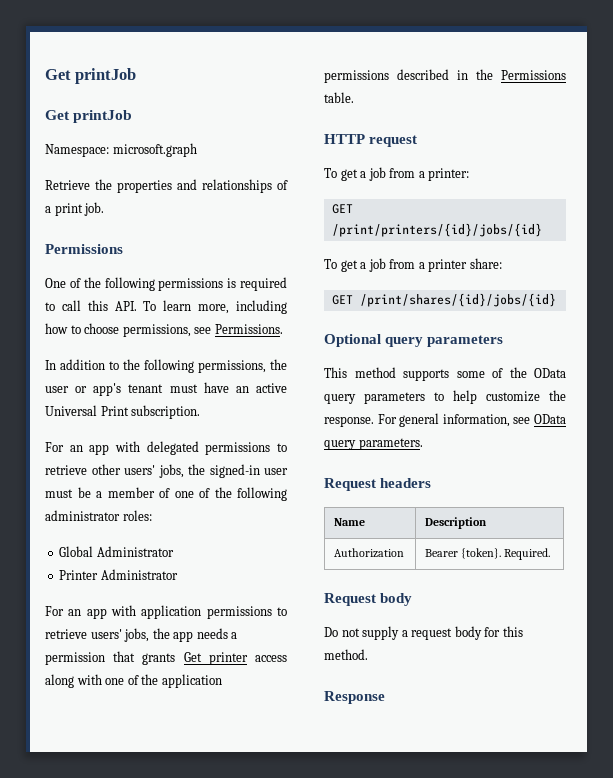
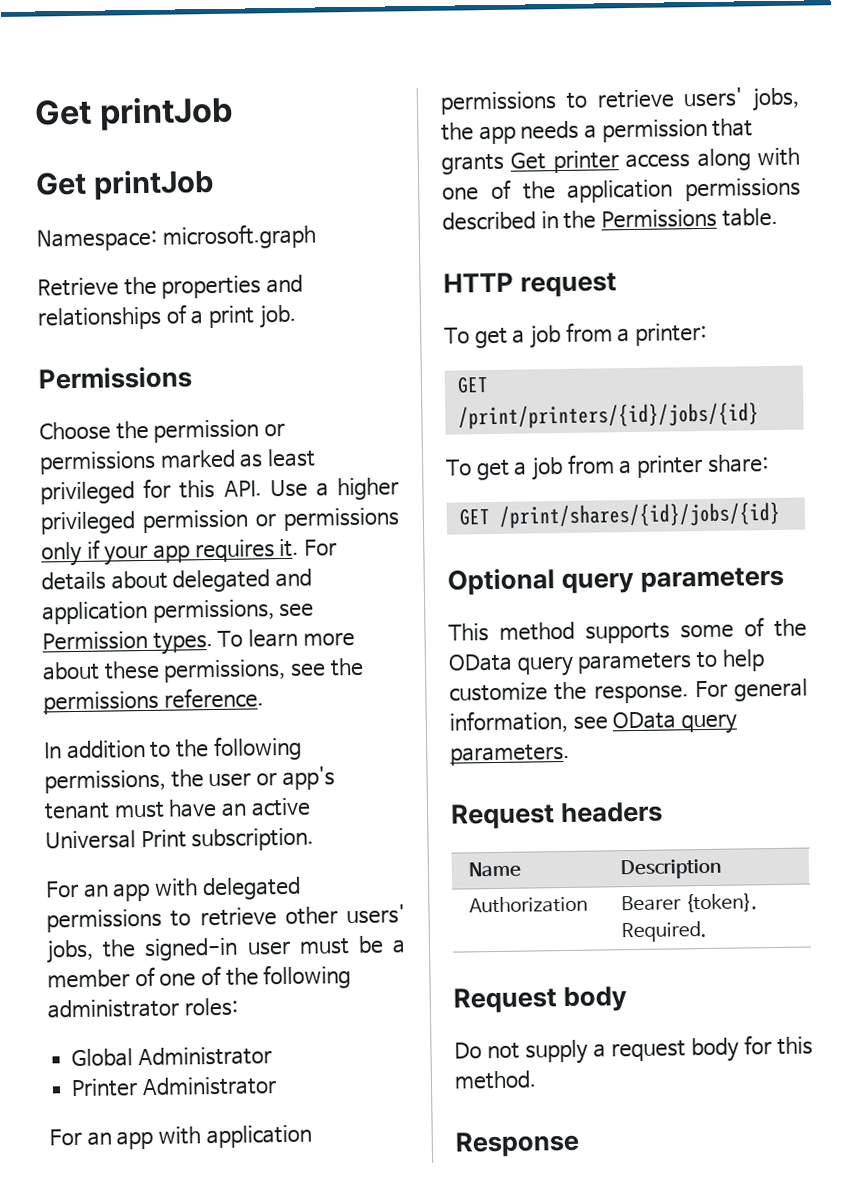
- One of the following permissions is required to call this API. To learn more, including how to choose permissions, see Permissions.
+ Choose the permission or permissions marked as least privileged for this API. Use a higher privileged permission or permissions only if your app requires it. For details about delegated and application permissions, see Permission types. To learn more about these permissions, see the permissions reference.

